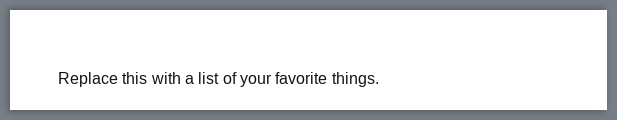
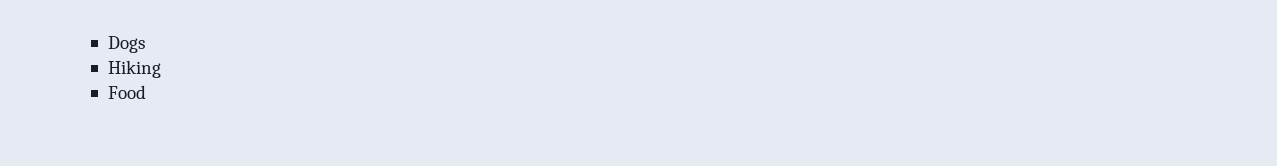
- Replace this with a list of your favorite things.
+ Dogs
+ Hiking
+ Food

